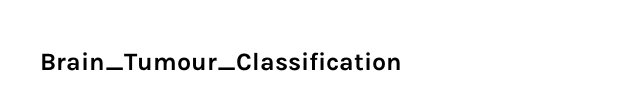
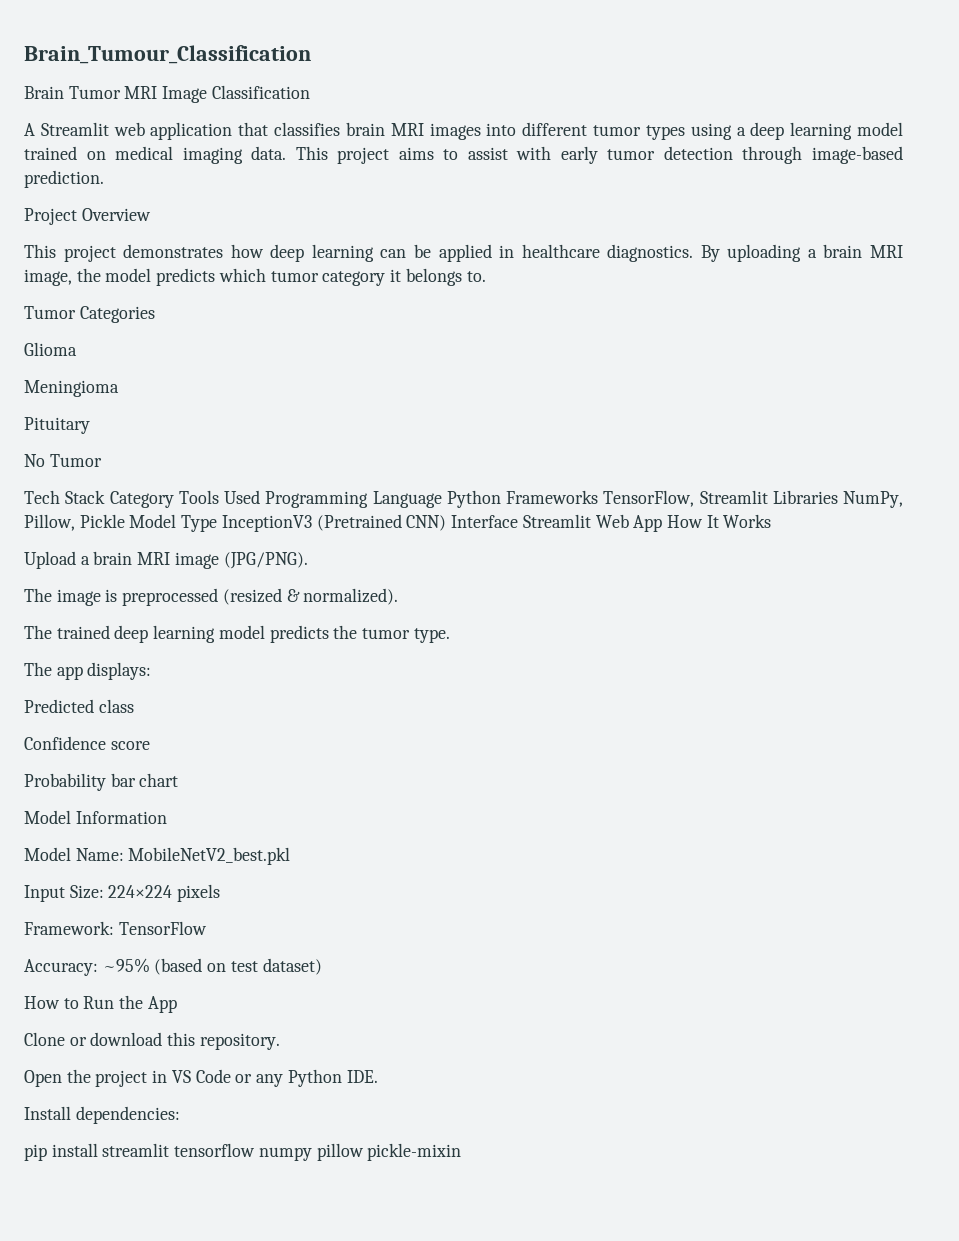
+ Brain Tumor MRI Image Classification
+ A Streamlit web application that classifies brain MRI images into different tumor types using a deep learning model trained on medical imaging data. This project aims to assist with early tumor detection through image-based prediction.
+ Project Overview
+ This project demonstrates how deep learning can be applied in healthcare diagnostics. By uploading a brain MRI image, the model predicts which tumor category it belongs to.
+ Tumor Categories
+ Glioma
+ Meningioma
+ Pituitary
+ No Tumor
+ Tech Stack Category Tools Used Programming Language Python Frameworks TensorFlow, Streamlit Libraries NumPy, Pillow, Pickle Model Type InceptionV3 (Pretrained CNN) Interface Streamlit Web App How It Works
+ Upload a brain MRI image (JPG/PNG).
+ The image is preprocessed (resized & normalized).
+ The trained deep learning model predicts the tumor type.
+ The app displays:
+ Predicted class
+ Confidence score
+ Probability bar chart
+ Model Information
+ Model Name: MobileNetV2_best.pkl
+ Input Size: 224×224 pixels
+ Framework: TensorFlow
+ Accuracy: ~95% (based on test dataset)
+ How to Run the App
+ Clone or download this repository.
+ Open the project in VS Code or any Python IDE.
+ Install dependencies:
+ pip install streamlit tensorflow numpy pillow pickle-mixin

